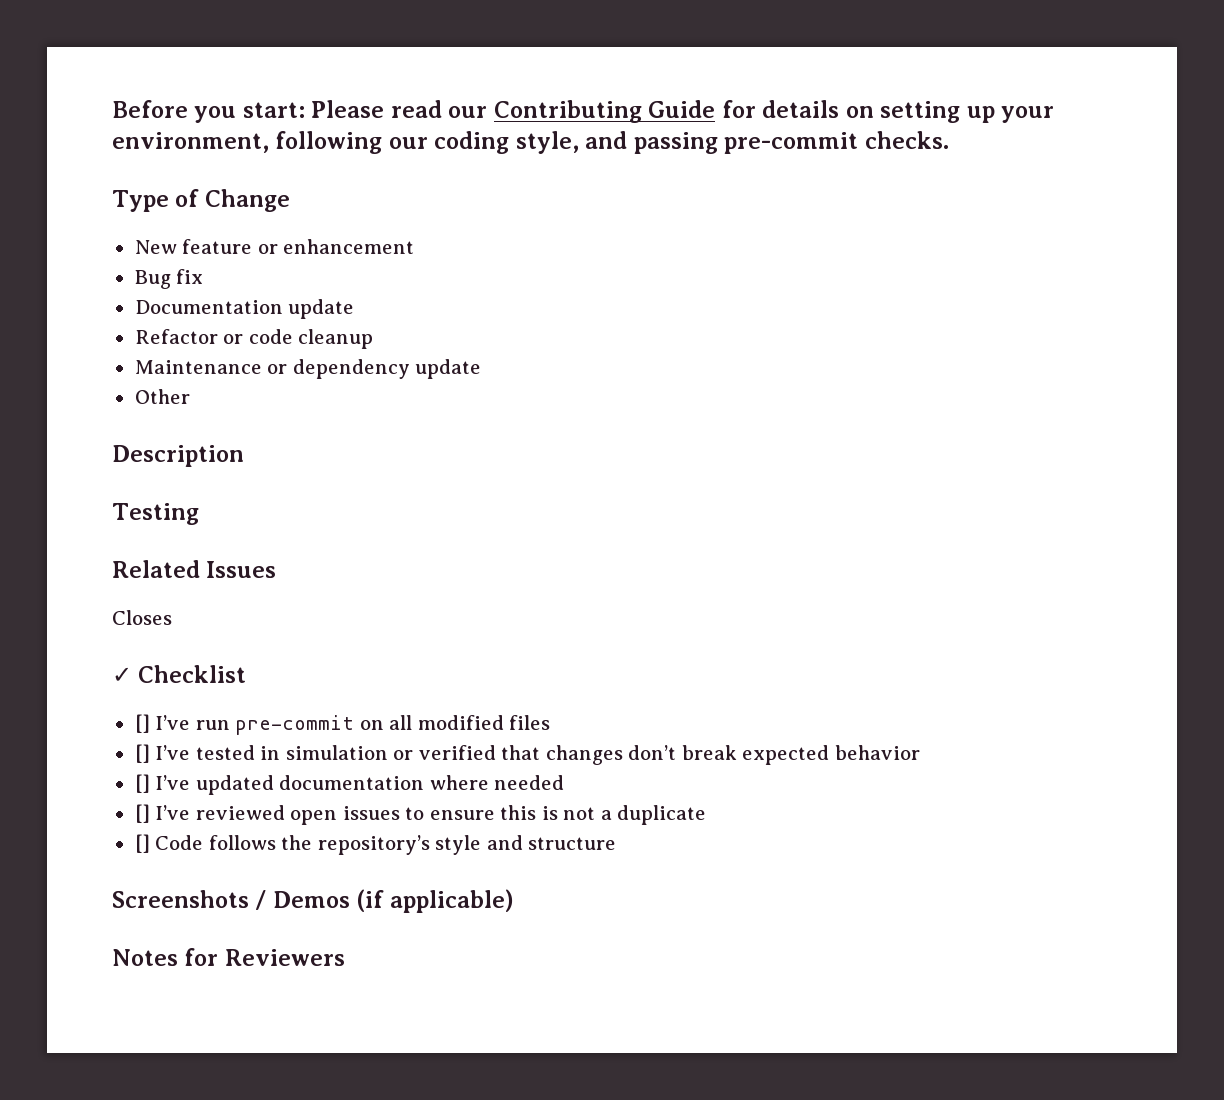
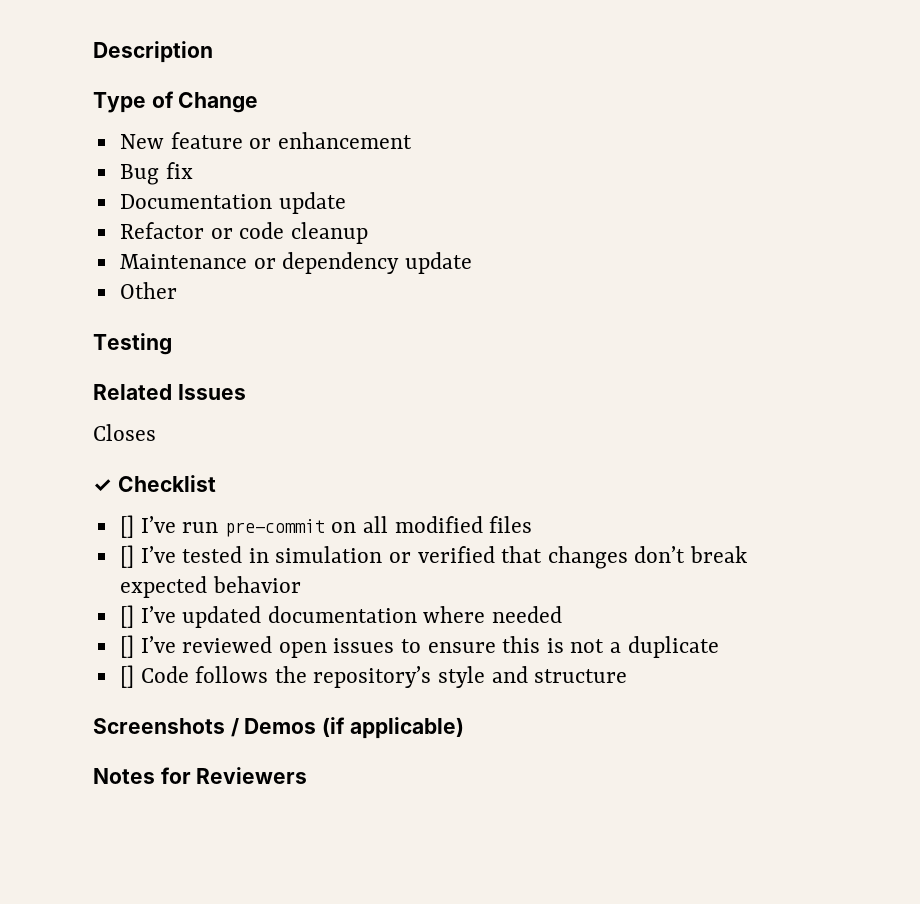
- Before you start: Please read our Contributing Guide for details on setting up your environment, following our coding style, and passing pre-commit checks.
+ Description
- Description

